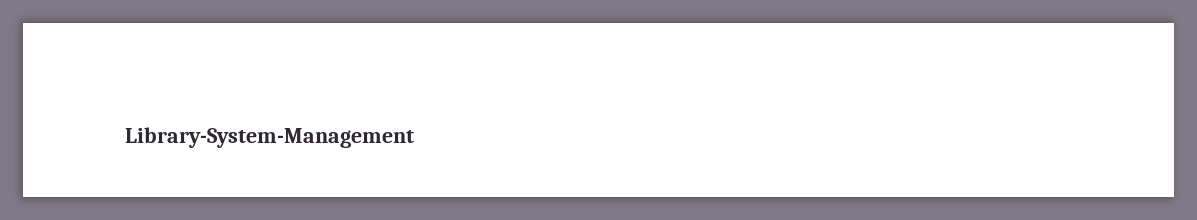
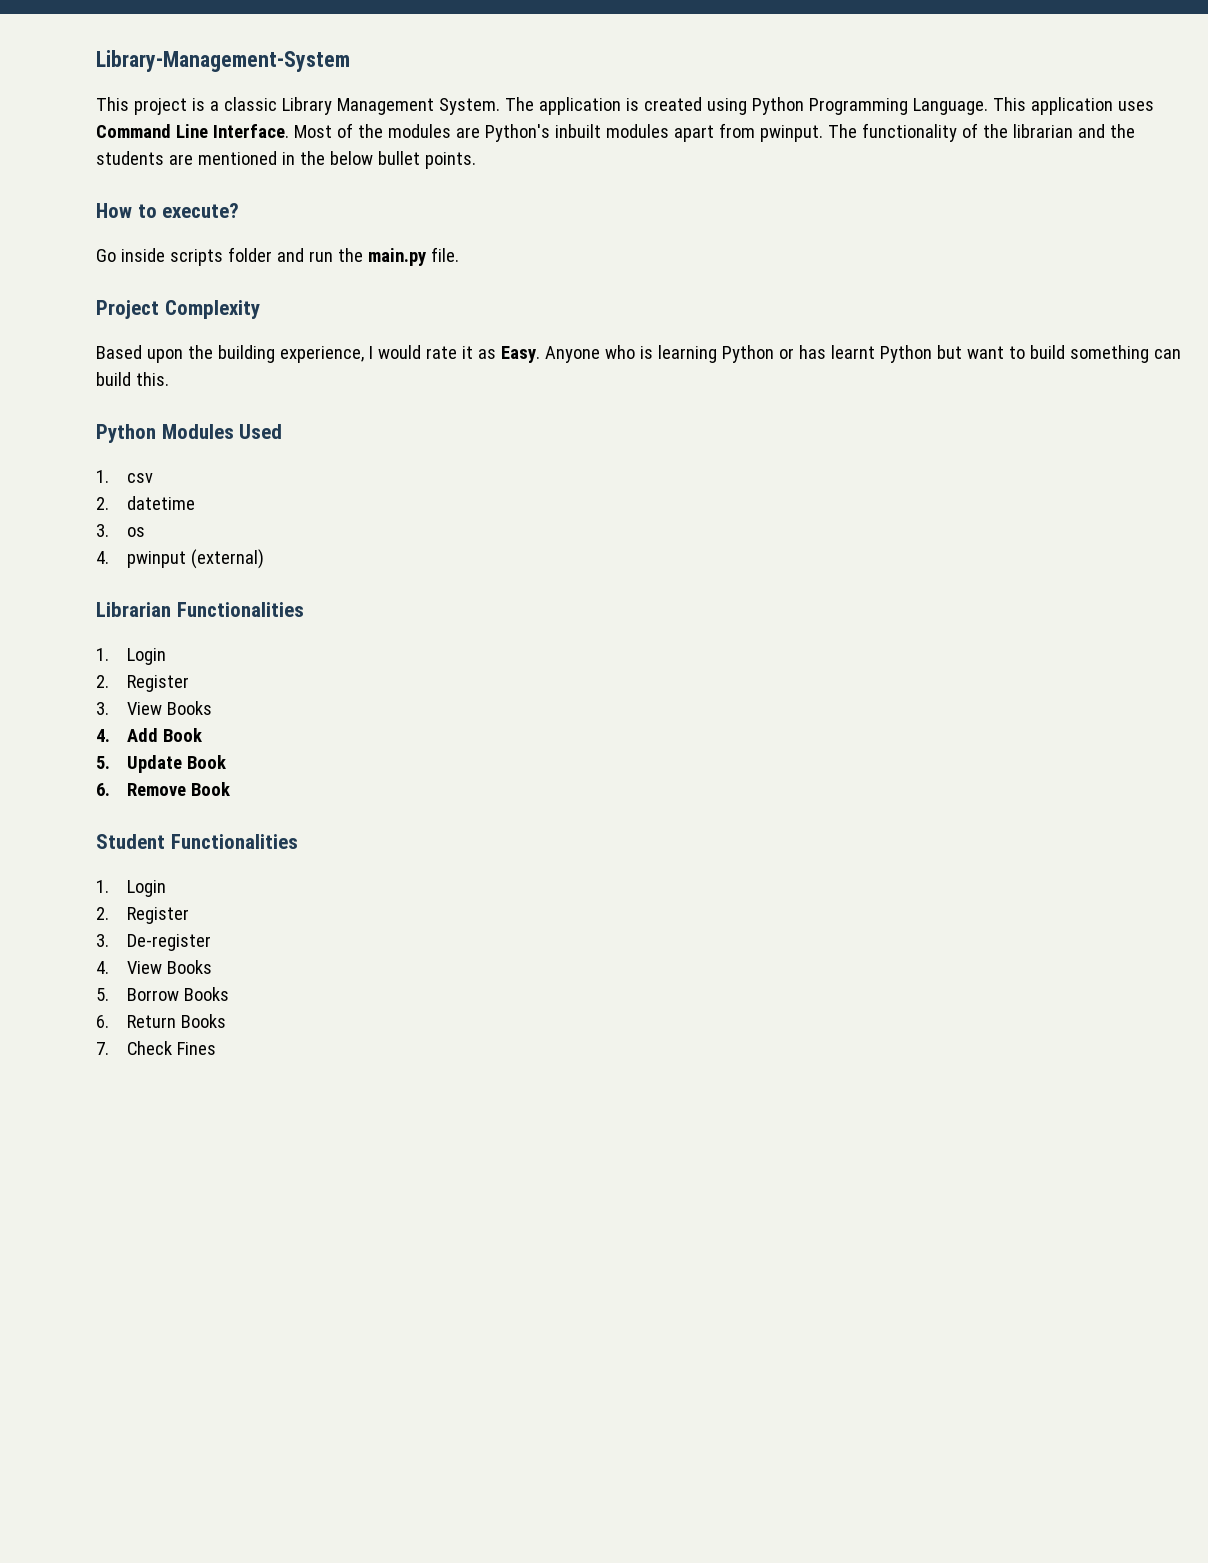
- Library-System-Management
+ Library-Management-System
+ This project is a classic Library Management System. The application is created using Python Programming Language. This application uses Command Line Interface. Most of the modules are Python's inbuilt modules apart from pwinput. The functionality of the librarian and the students are mentioned in the below bullet points.
+ How to execute?
+ Go inside scripts folder and run the main.py file.
+ Project Complexity
+ Based upon the building experience, I would rate it as Easy. Anyone who is learning Python or has learnt Python but want to build something can build this.
+ Python Modules Used
+ 1. csv
+ 2. datetime
+ 3. os
+ 4. pwinput (external)
+ Librarian Functionalities
+ 1. Login
+ 2. Register
+ 3. View Books
+ 4. Add Book
+ 5. Update Book
+ 6. Remove Book
+ Student Functionalities
+ 1. Login
+ 2. Register
+ 3. De-register
+ 4. View Books
+ 5. Borrow Books
+ 6. Return Books
+ 7. Check Fines

